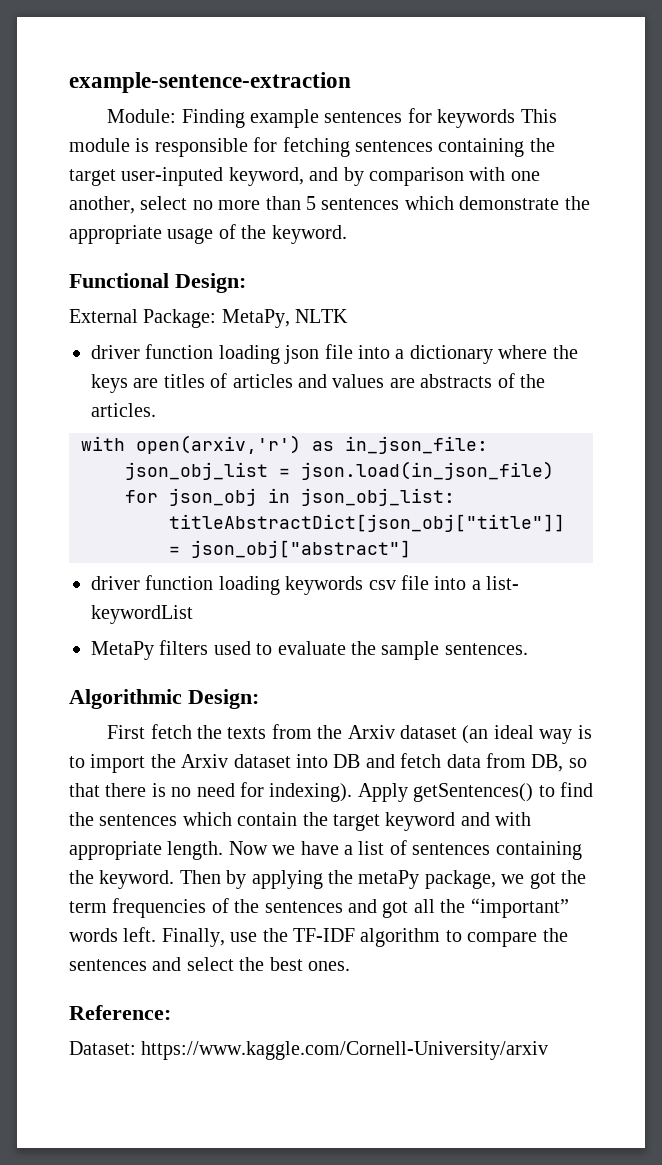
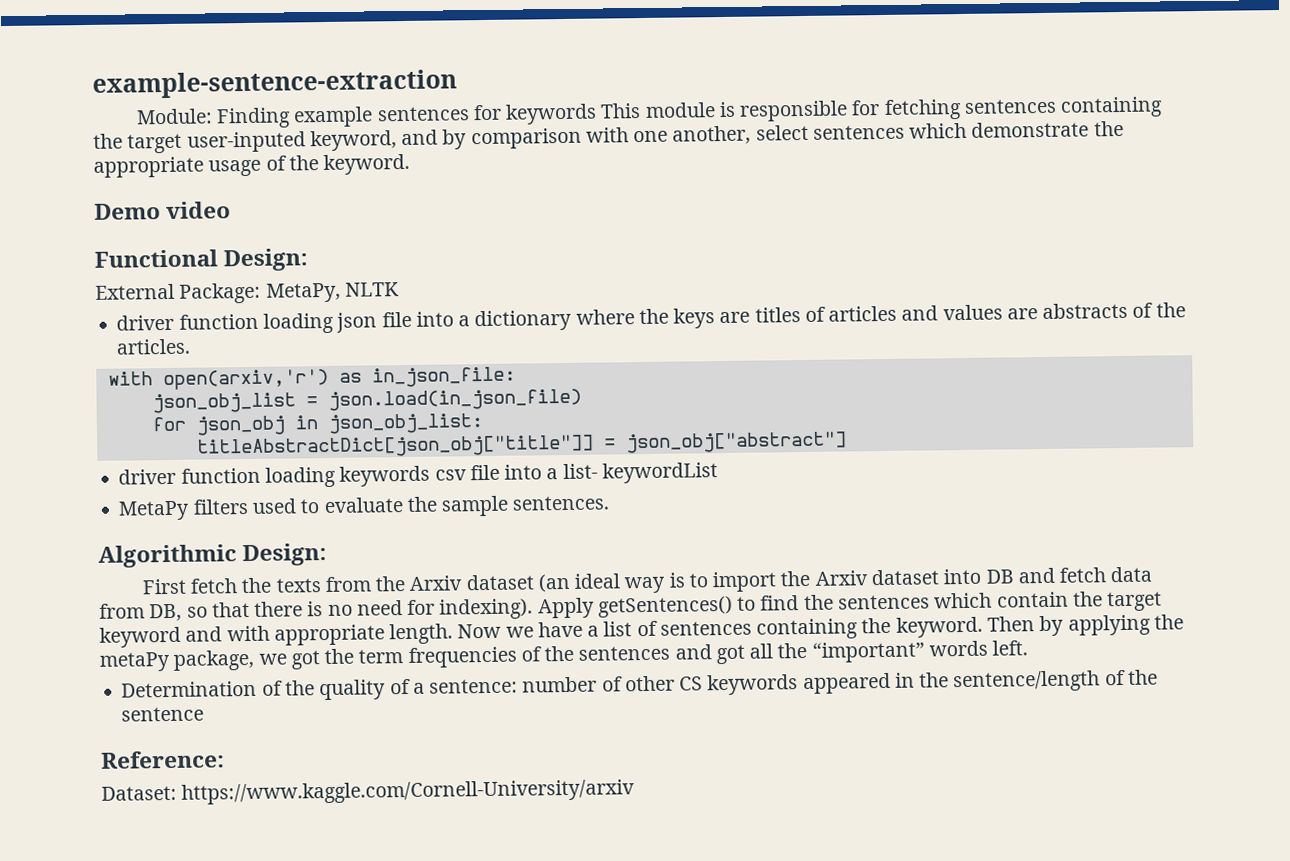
- Module: Finding example sentences for keywords This module is responsible for fetching sentences containing the target user-inputed keyword, and by comparison with one another, select no more than 5 sentences which demonstrate the appropriate usage of the keyword.
+ Module: Finding example sentences for keywords This module is responsible for fetching sentences containing the target user-inputed keyword, and by comparison with one another, select sentences which demonstrate the appropriate usage of the keyword.
+ Demo video
- Then by applying the metaPy package, we got the term frequencies of the sentences and got all the “important” words left. Finally, use the TF-IDF algorithm to compare the sentences and select the best ones.
+ Then by applying the metaPy package, we got the term frequencies of the sentences and got all the “important” words left.
+ Determination of the quality of a sentence: number of other CS keywords appeared in the sentence/length of the sentence

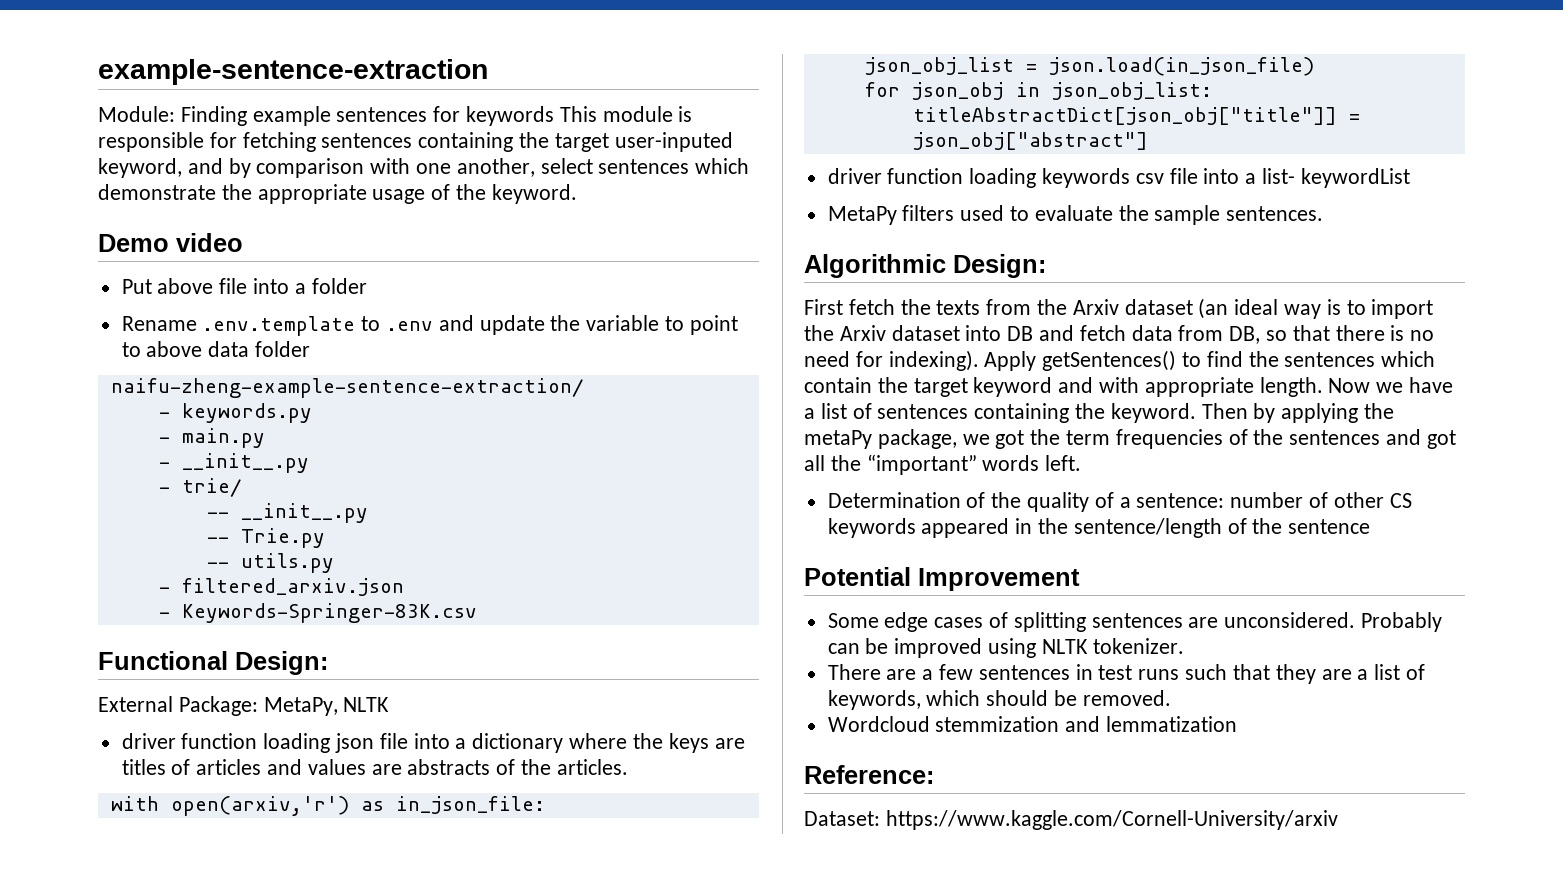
+ Put above file into a folder
+ Rename .env.template to .env and update the variable to point to above data folder
+ naifu-zheng-example-sentence-extraction/
+ - keywords.py
+ - main.py
+ - __init__.py
+ - trie/
+ -- __init__.py
+ -- Trie.py
+ -- utils.py
+ - filtered_arxiv.json
+ - Keywords-Springer-83K.csv
+ Potential Improvement
+ Some edge cases of splitting sentences are unconsidered. Probably can be improved using NLTK tokenizer.
+ There are a few sentences in test runs such that they are a list of keywords, which should be removed.
+ Wordcloud stemmization and lemmatization

